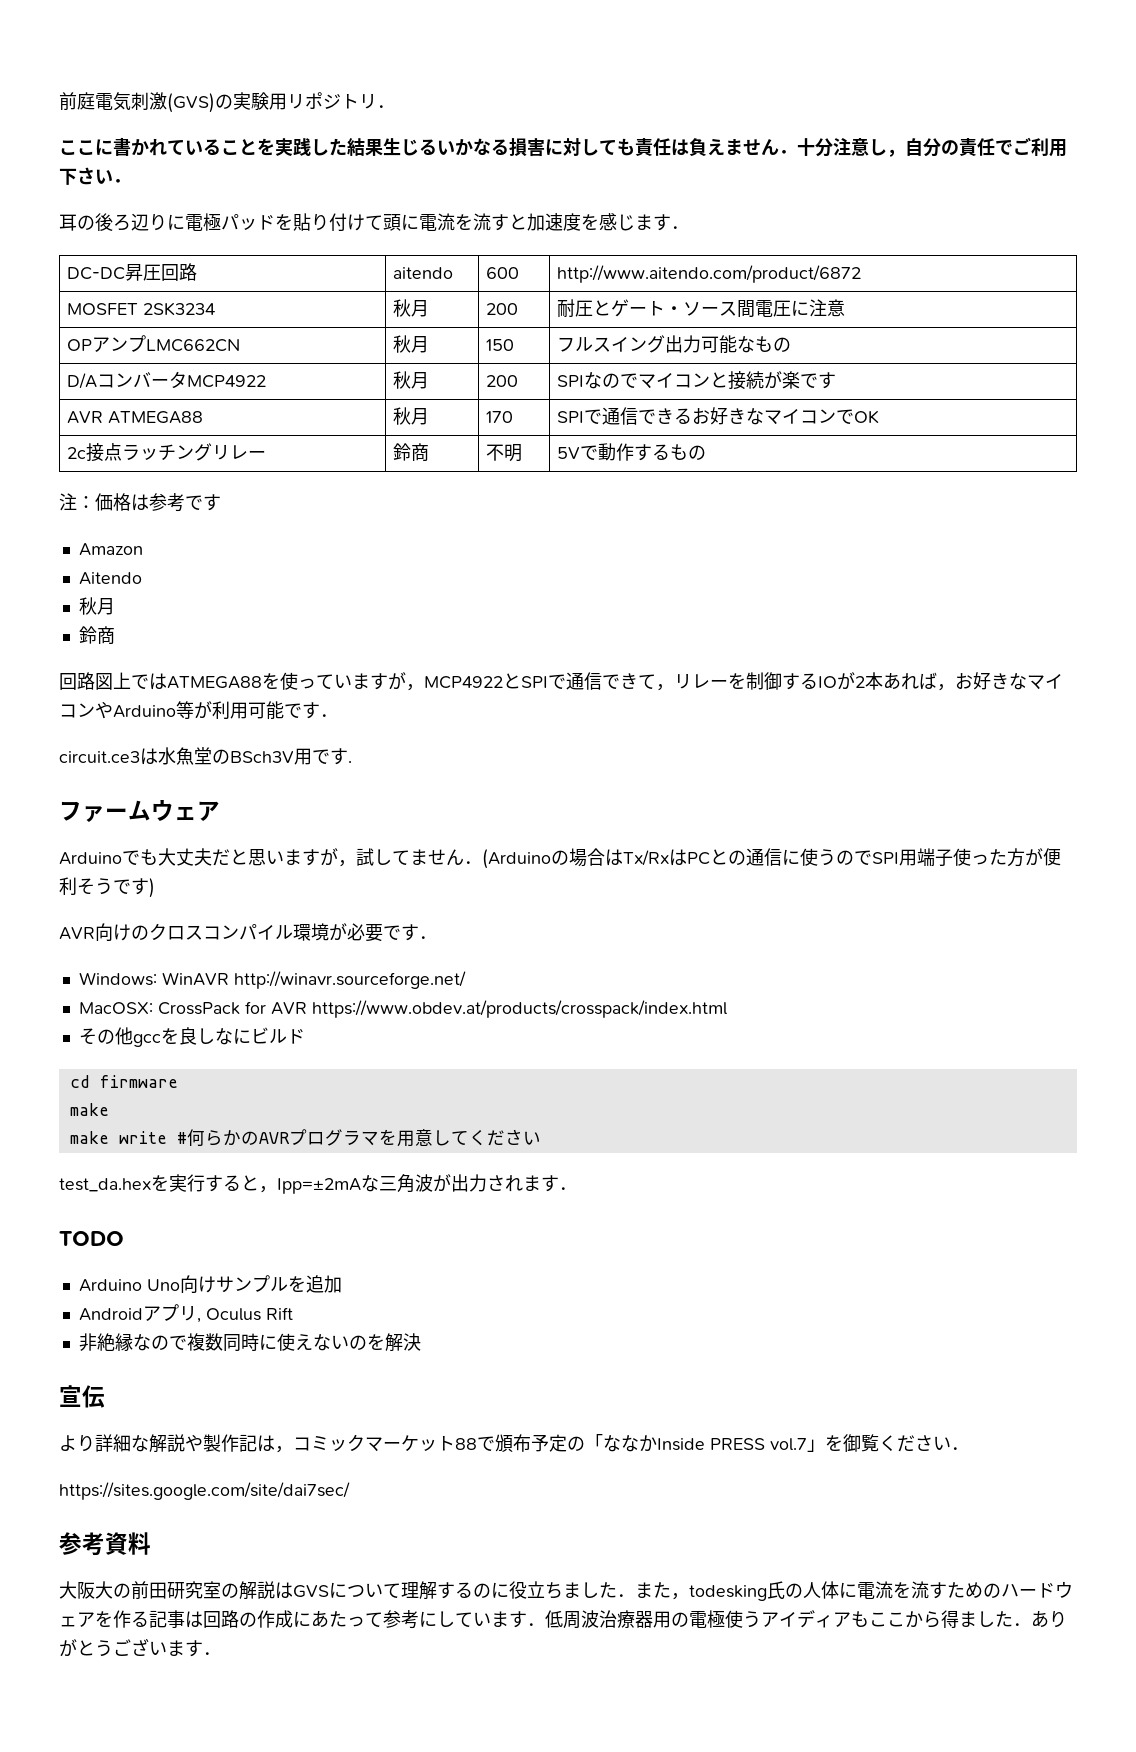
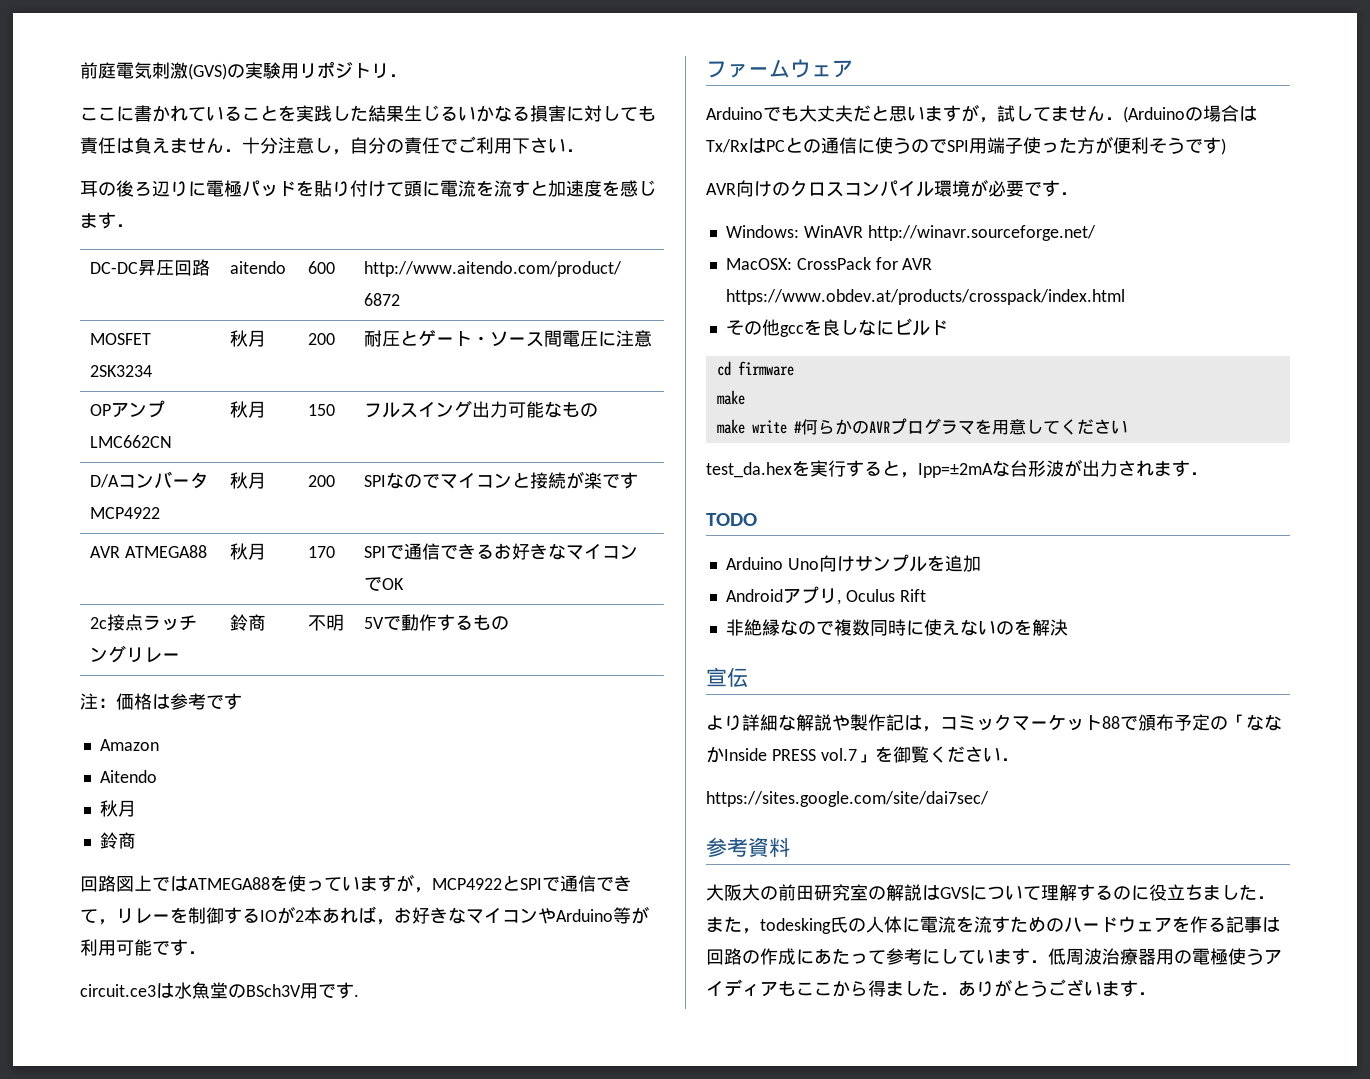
- test_da.hexを実行すると，Ipp=±2mAな三角波が出力されます．
+ test_da.hexを実行すると，Ipp=±2mAな台形波が出力されます．

